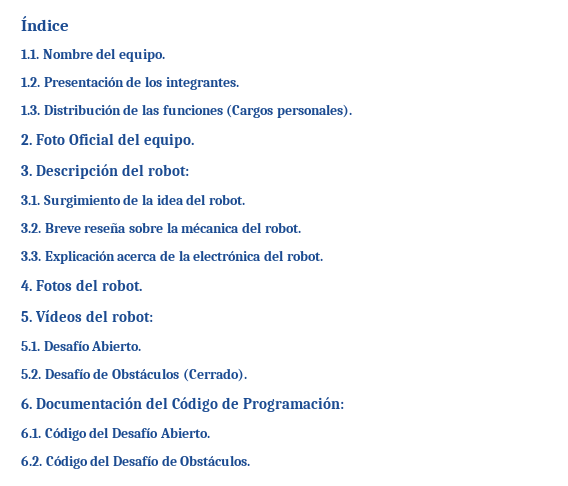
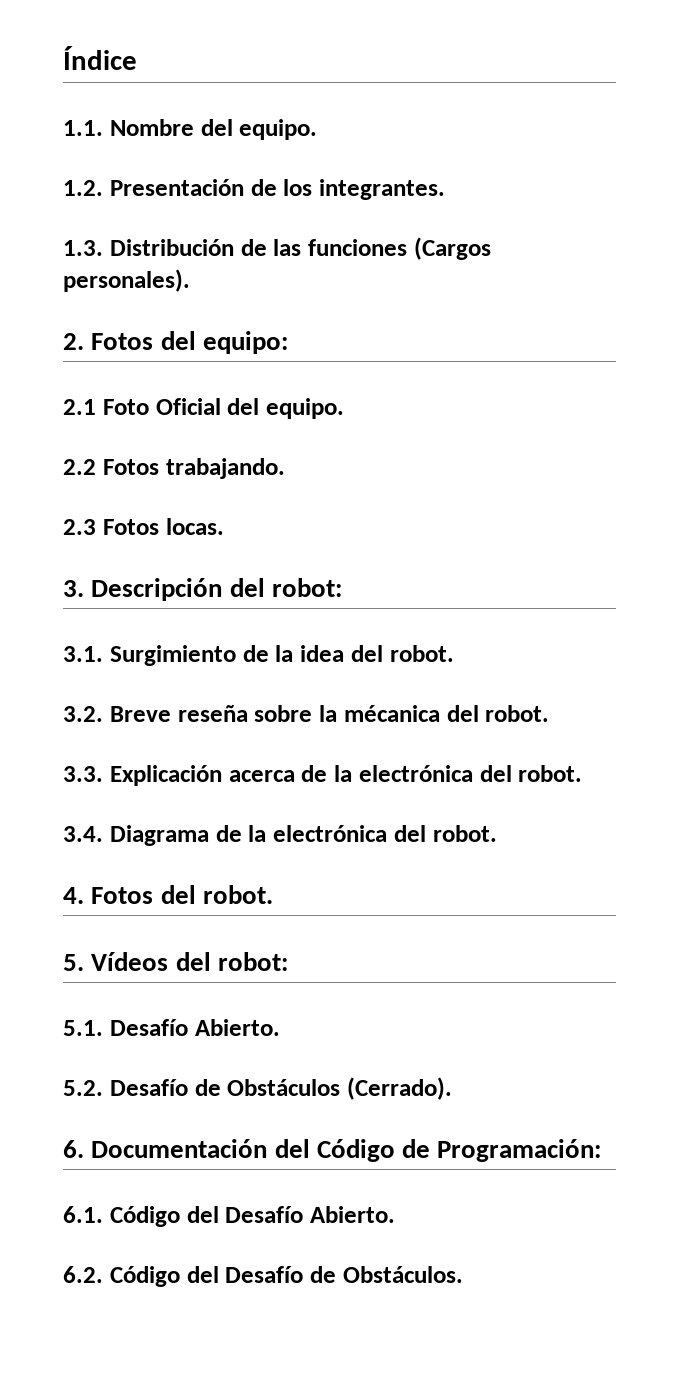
- 2. Foto Oficial del equipo.
+ 2. Fotos del equipo:
+ 2.1 Foto Oficial del equipo.
+ 2.2 Fotos trabajando.
+ 2.3 Fotos locas.
+ 3.4. Diagrama de la electrónica del robot.

